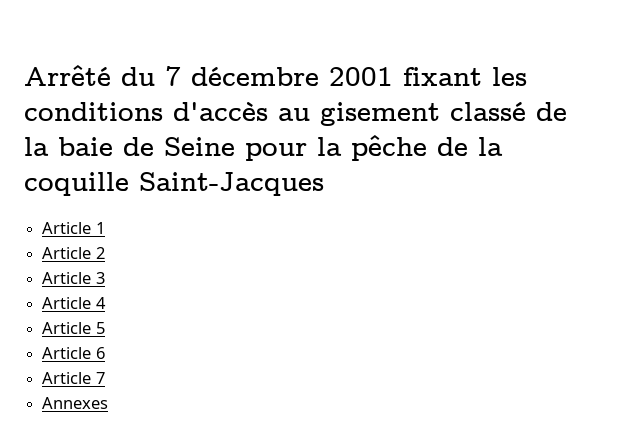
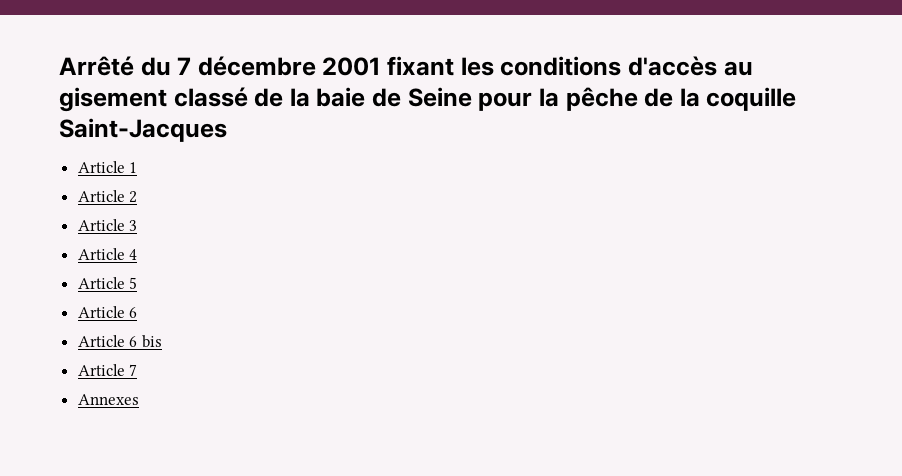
+ Article 6 bis

